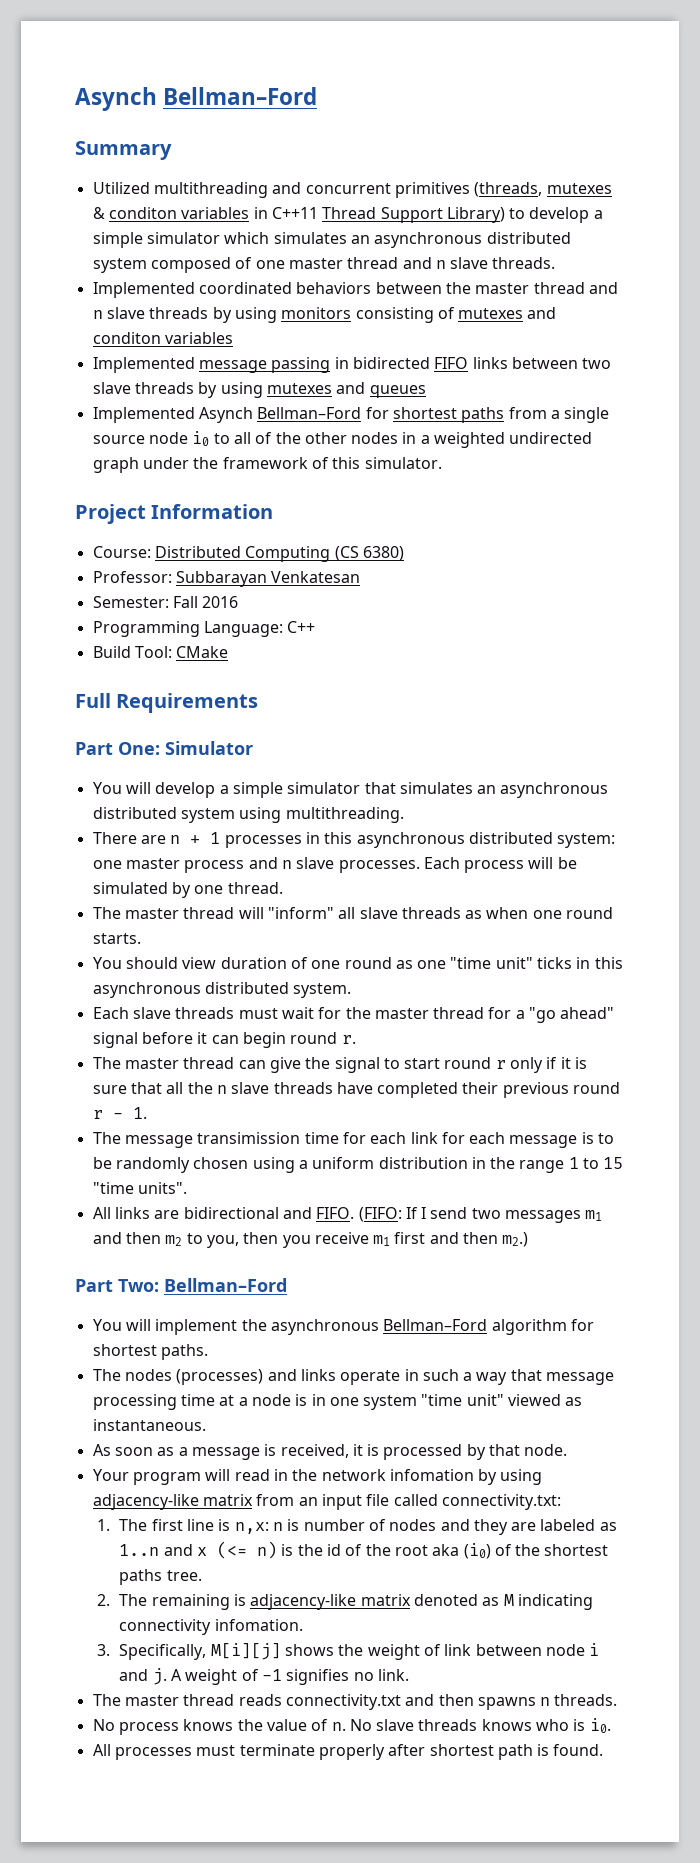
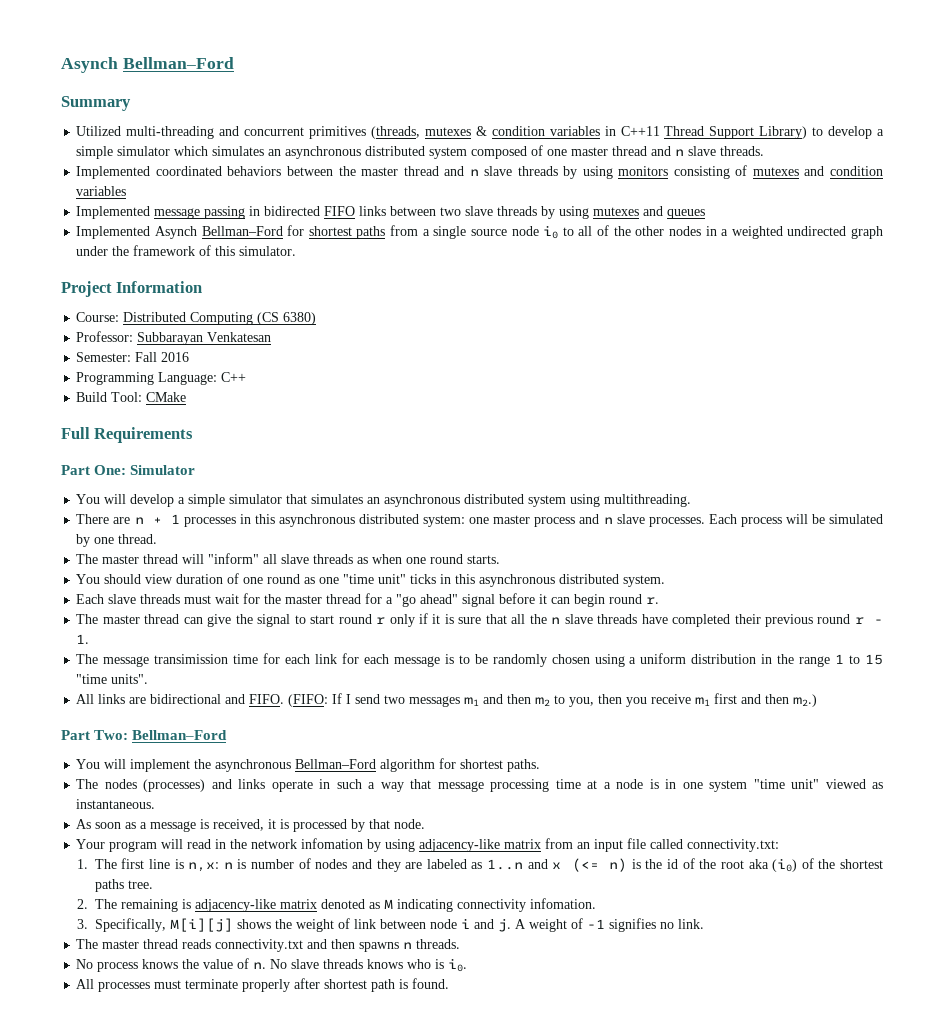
- Utilized multithreading and concurrent primitives (threads, mutexes & conditon variables in C++11 Thread Support Library) to develop a simple simulator which simulates an asynchronous distributed system composed of one master thread and n slave threads.
+ Utilized multi-threading and concurrent primitives (threads, mutexes & condition variables in C++11 Thread Support Library) to develop a simple simulator which simulates an asynchronous distributed system composed of one master thread and n slave threads.
- Implemented coordinated behaviors between the master thread and n slave threads by using monitors consisting of mutexes and conditon variables
+ Implemented coordinated behaviors between the master thread and n slave threads by using monitors consisting of mutexes and condition variables

